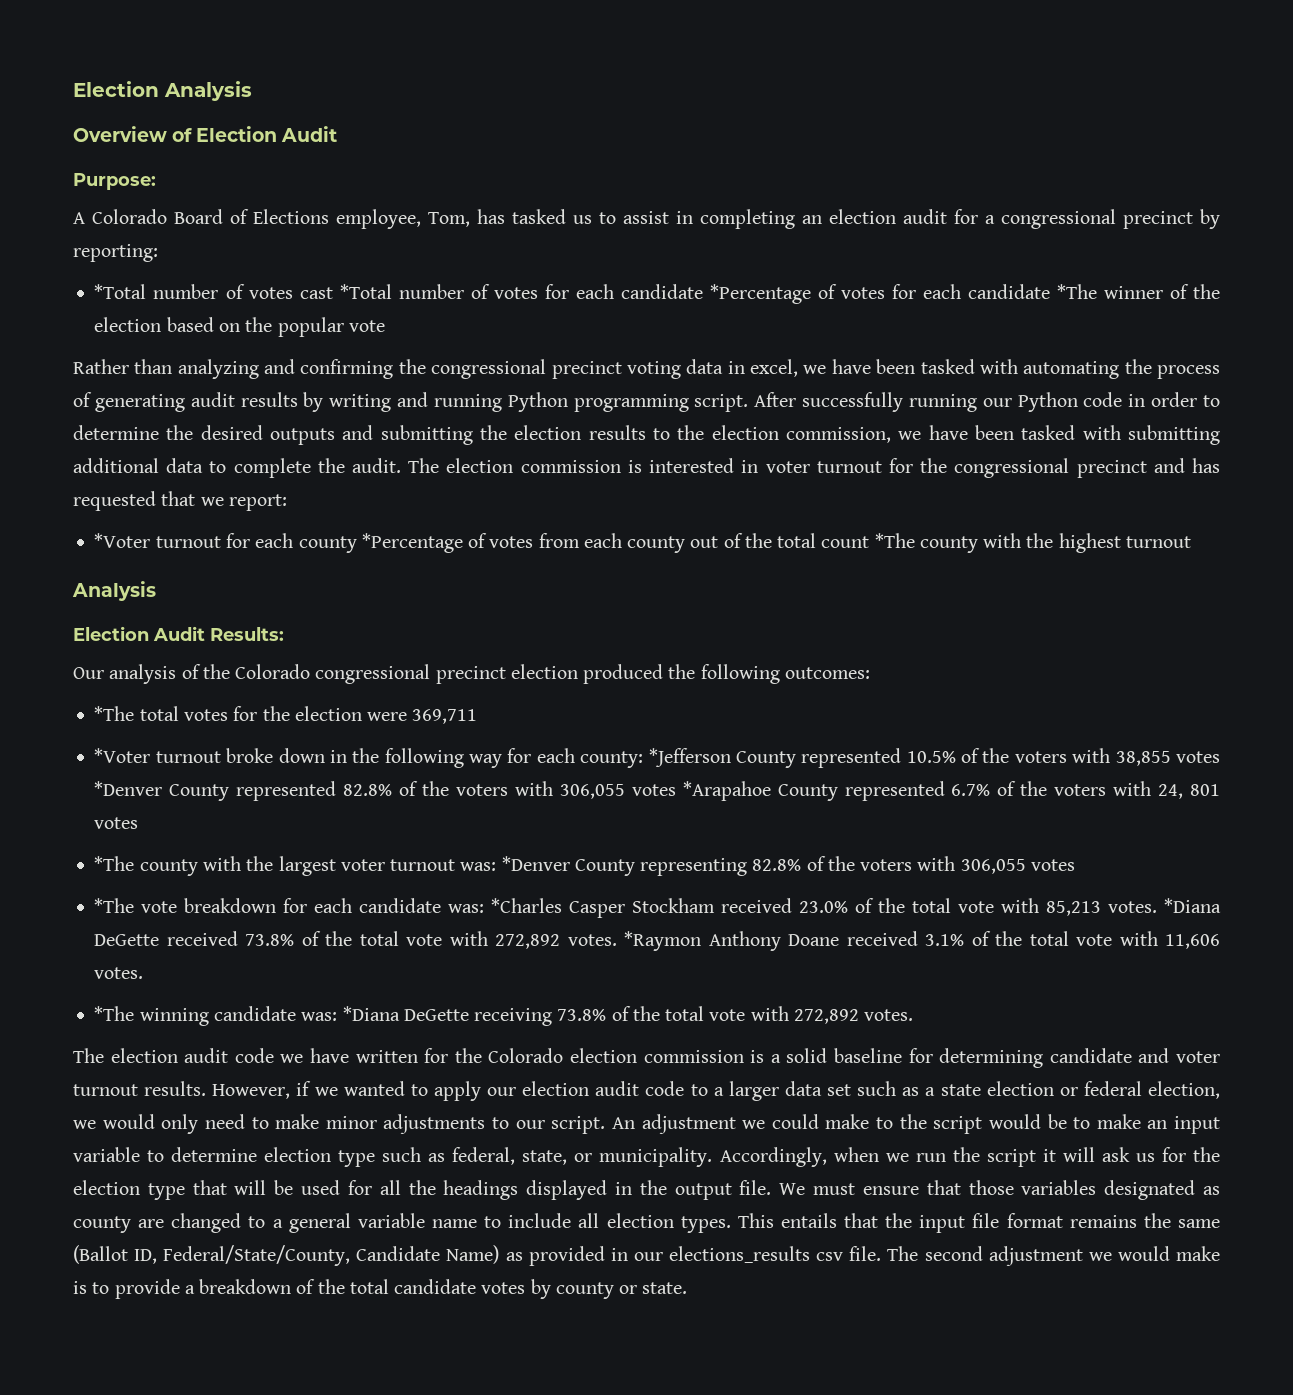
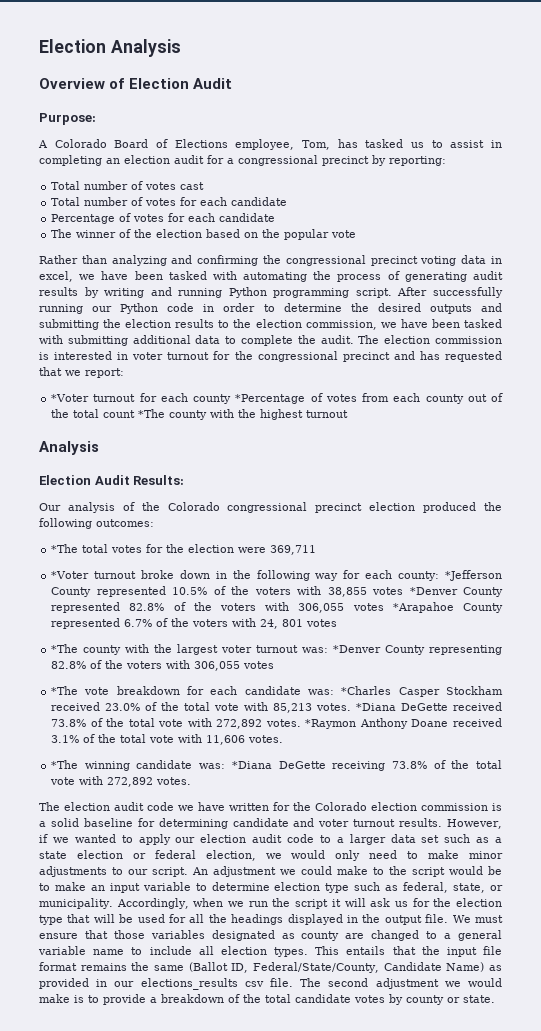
- *Total number of votes cast *Total number of votes for each candidate *Percentage of votes for each candidate *The winner of the election based on the popular vote
+ Total number of votes cast
+ Total number of votes for each candidate
+ Percentage of votes for each candidate
+ The winner of the election based on the popular vote

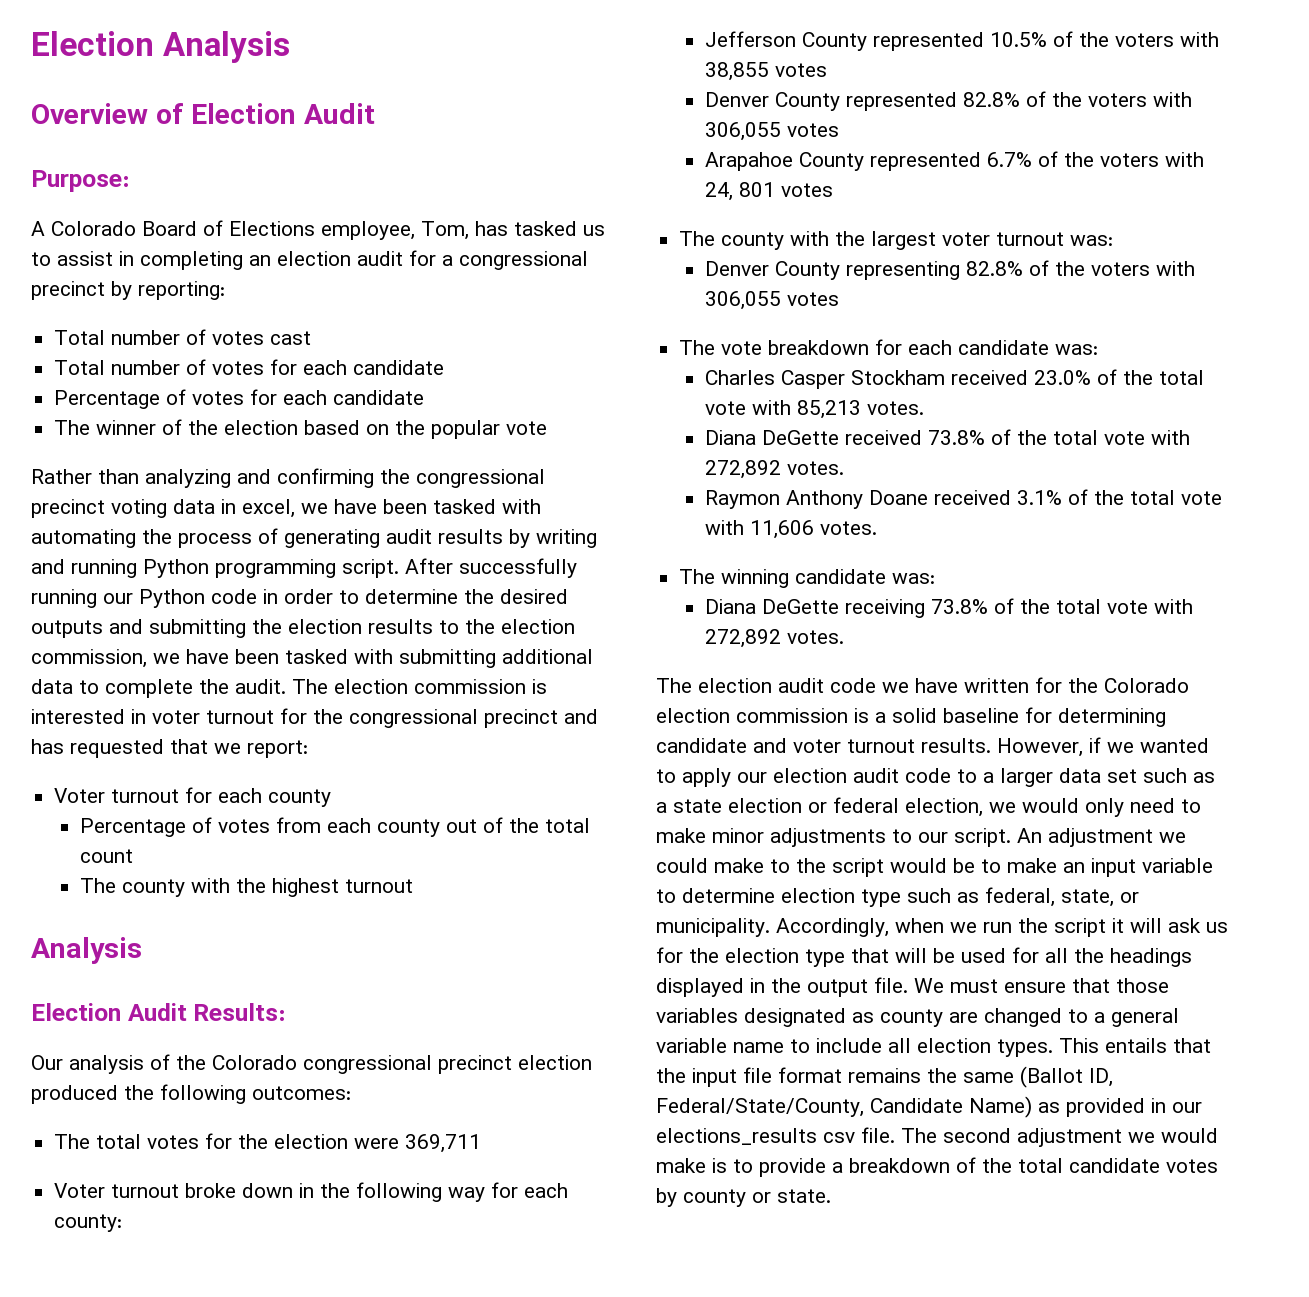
- *Voter turnout for each county *Percentage of votes from each county out of the total count *The county with the highest turnout
+ Voter turnout for each county
+ Percentage of votes from each county out of the total count
+ The county with the highest turnout
- *The total votes for the election were 369,711
+ The total votes for the election were 369,711
- *Voter turnout broke down in the following way for each county: *Jefferson County represented 10.5% of the voters with 38,855 votes *Denver County represented 82.8% of the voters with 306,055 votes *Arapahoe County represented 6.7% of the voters with 24, 801 votes
+ Voter turnout broke down in the following way for each county:
+ Jefferson County represented 10.5% of the voters with 38,855 votes
+ Denver County represented 82.8% of the voters with 306,055 votes
+ Arapahoe County represented 6.7% of the voters with 24, 801 votes
- *The county with the largest voter turnout was: *Denver County representing 82.8% of the voters with 306,055 votes
+ The county with the largest voter turnout was:
+ Denver County representing 82.8% of the voters with 306,055 votes
- *The vote breakdown for each candidate was: *Charles Casper Stockham received 23.0% of the total vote with 85,213 votes. *Diana DeGette received 73.8% of the total vote with 272,892 votes. *Raymon Anthony Doane received 3.1% of the total vote with 11,606 votes.
+ The vote breakdown for each candidate was:
+ Charles Casper Stockham received 23.0% of the total vote with 85,213 votes.
+ Diana DeGette received 73.8% of the total vote with 272,892 votes.
+ Raymon Anthony Doane received 3.1% of the total vote with 11,606 votes.
- *The winning candidate was: *Diana DeGette receiving 73.8% of the total vote with 272,892 votes.
+ The winning candidate was:
+ Diana DeGette receiving 73.8% of the total vote with 272,892 votes.

